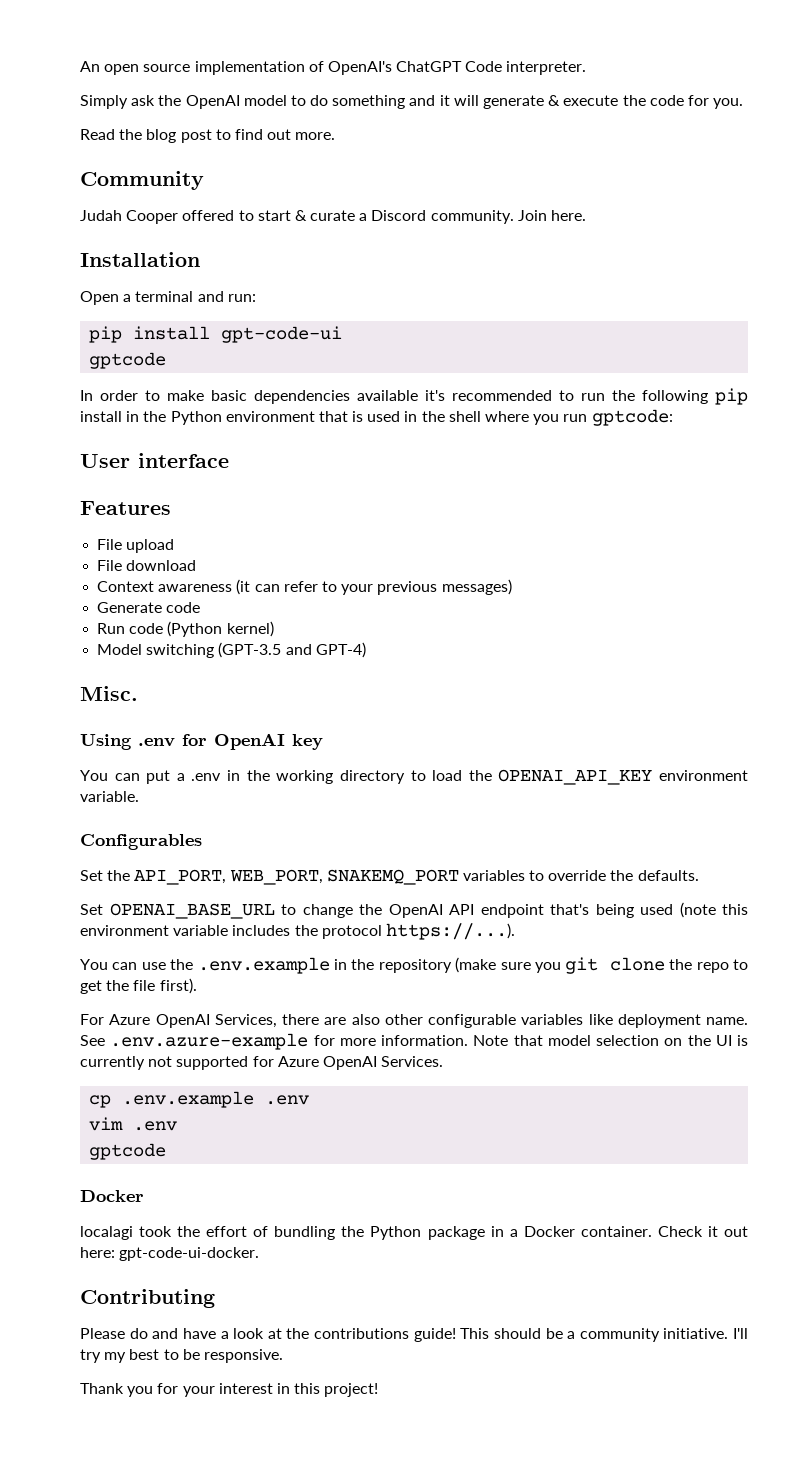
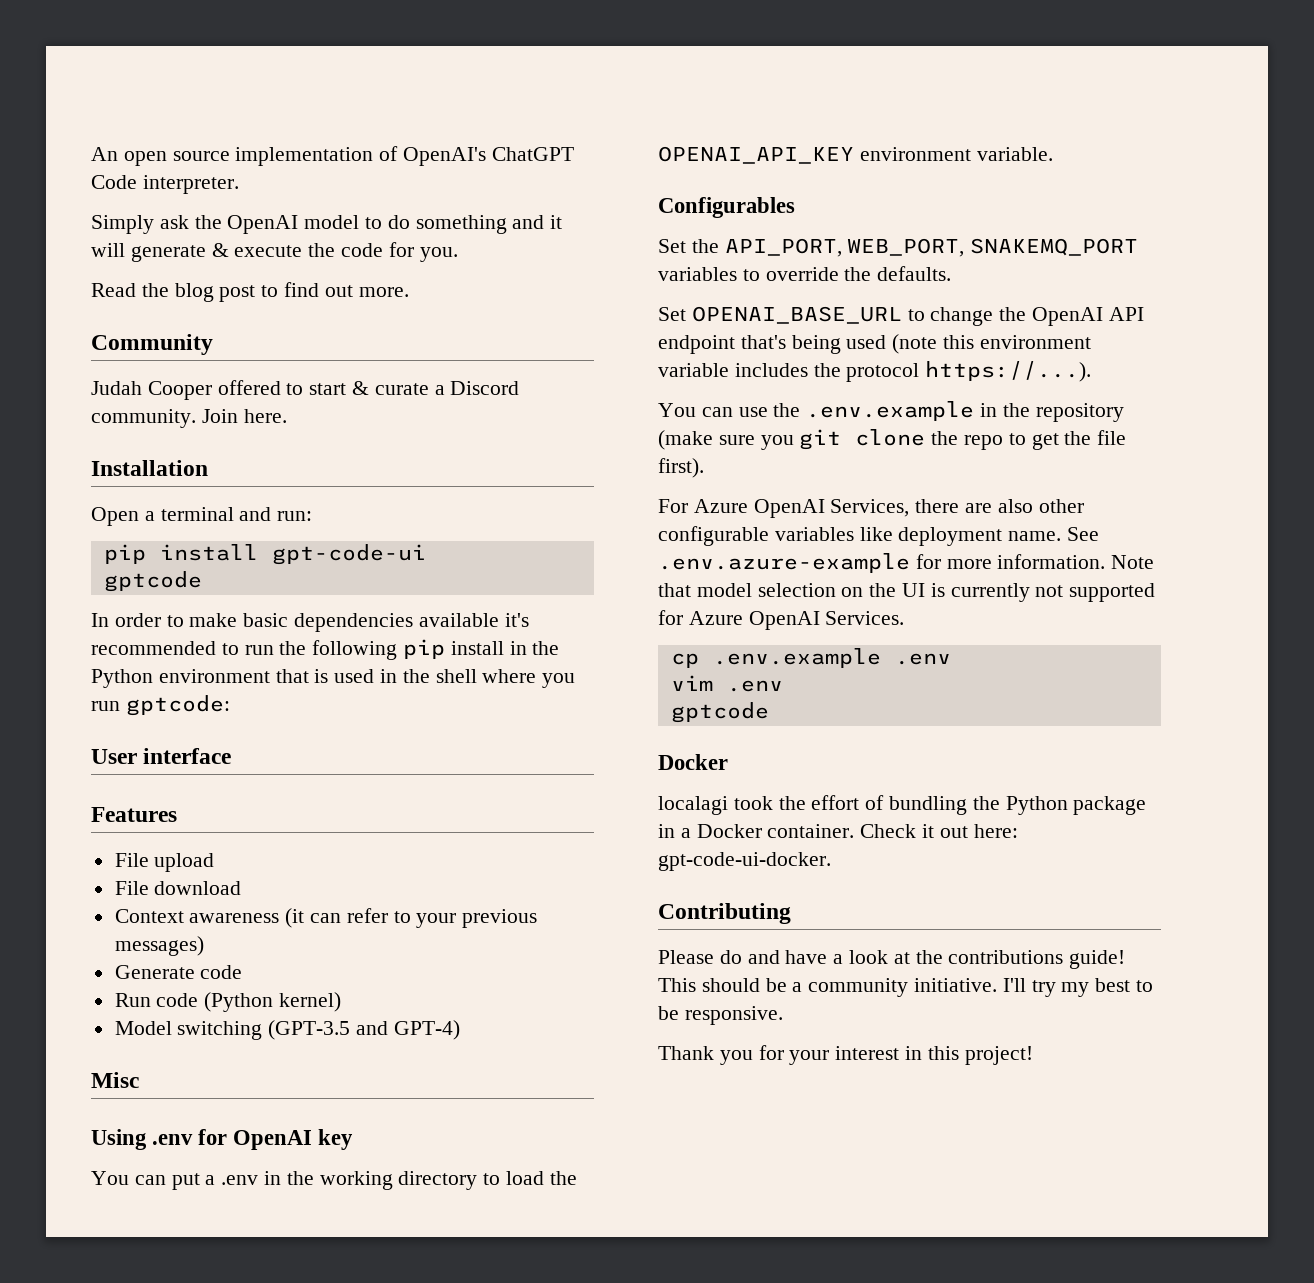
- Misc.
+ Misc

